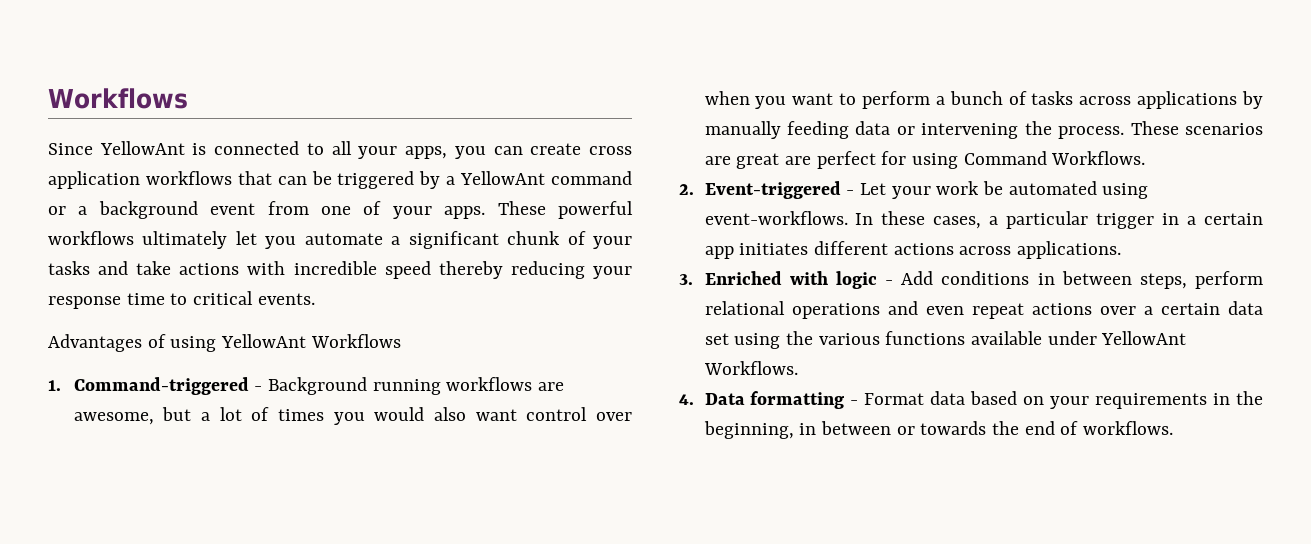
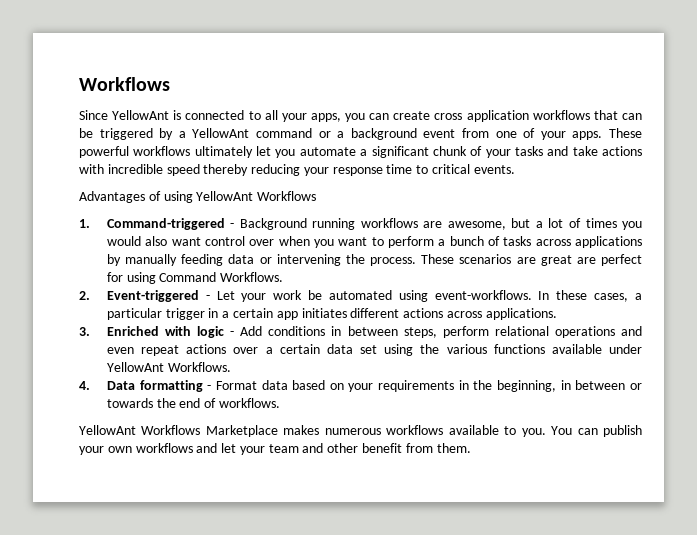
+ YellowAnt Workflows Marketplace makes numerous workflows available to you. You can publish your own workflows and let your team and other benefit from them.

